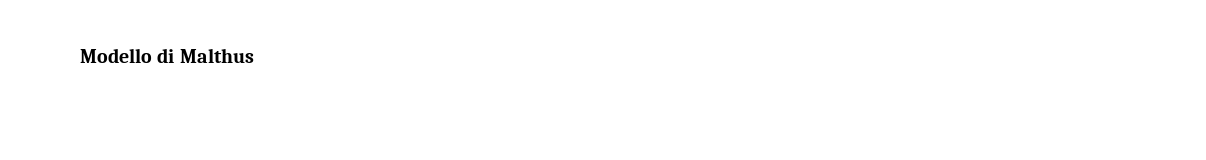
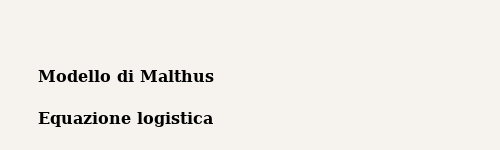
+ Equazione logistica

